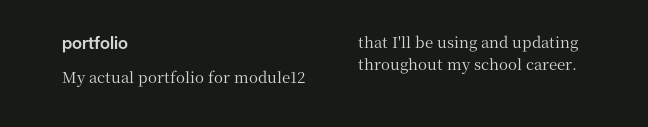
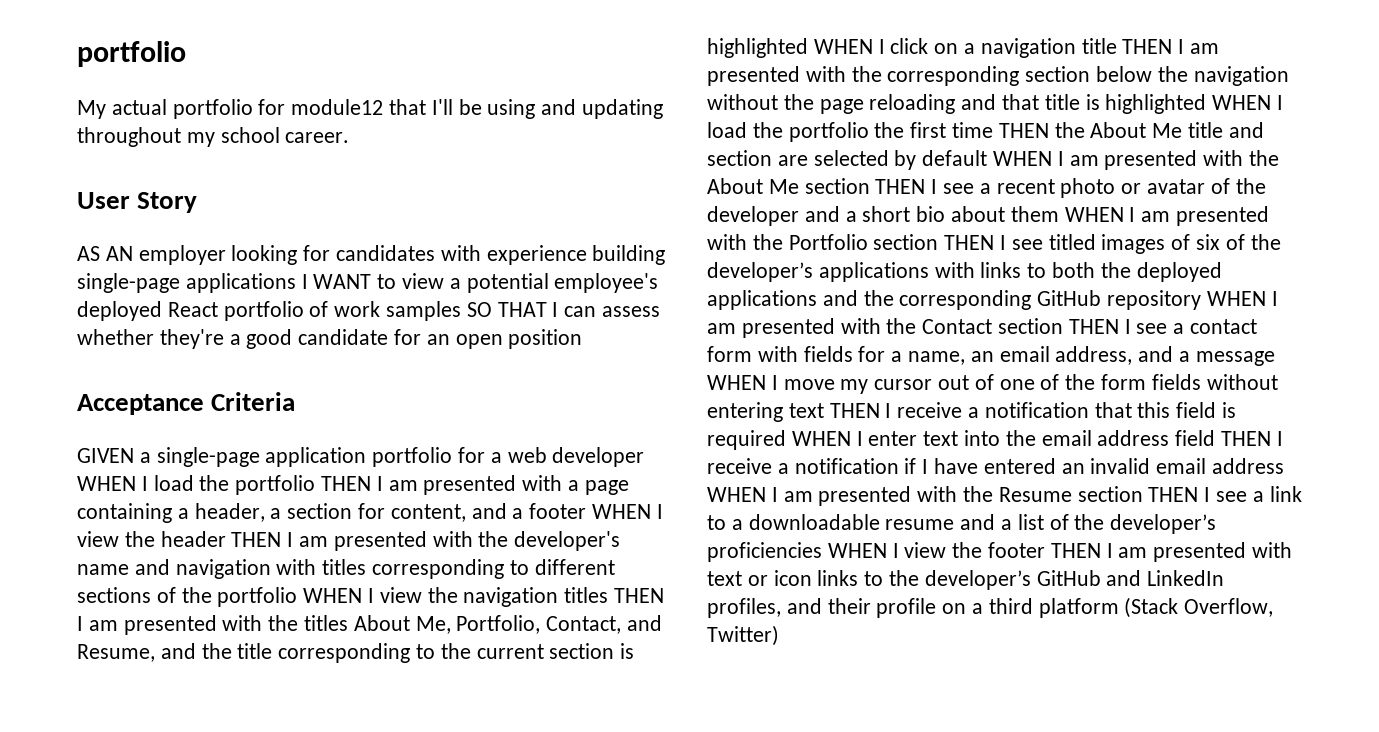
+ User Story
+ AS AN employer looking for candidates with experience building single-page applications I WANT to view a potential employee's deployed React portfolio of work samples SO THAT I can assess whether they're a good candidate for an open position
+ Acceptance Criteria
+ GIVEN a single-page application portfolio for a web developer WHEN I load the portfolio THEN I am presented with a page containing a header, a section for content, and a footer WHEN I view the header THEN I am presented with the developer's name and navigation with titles corresponding to different sections of the portfolio WHEN I view the navigation titles THEN I am presented with the titles About Me, Portfolio, Contact, and Resume, and the title corresponding to the current section is highlighted WHEN I click on a navigation title THEN I am presented with the corresponding section below the navigation without the page reloading and that title is highlighted WHEN I load the portfolio the first time THEN the About Me title and section are selected by default WHEN I am presented with the About Me section THEN I see a recent photo or avatar of the developer and a short bio about them WHEN I am presented with the Portfolio section THEN I see titled images of six of the developer’s applications with links to both the deployed applications and the corresponding GitHub repository WHEN I am presented with the Contact section THEN I see a contact form with fields for a name, an email address, and a message WHEN I move my cursor out of one of the form fields without entering text THEN I receive a notification that this field is required WHEN I enter text into the email address field THEN I receive a notification if I have entered an invalid email address WHEN I am presented with the Resume section THEN I see a link to a downloadable resume and a list of the developer’s proficiencies WHEN I view the footer THEN I am presented with text or icon links to the developer’s GitHub and LinkedIn profiles, and their profile on a third platform (Stack Overflow, Twitter)

